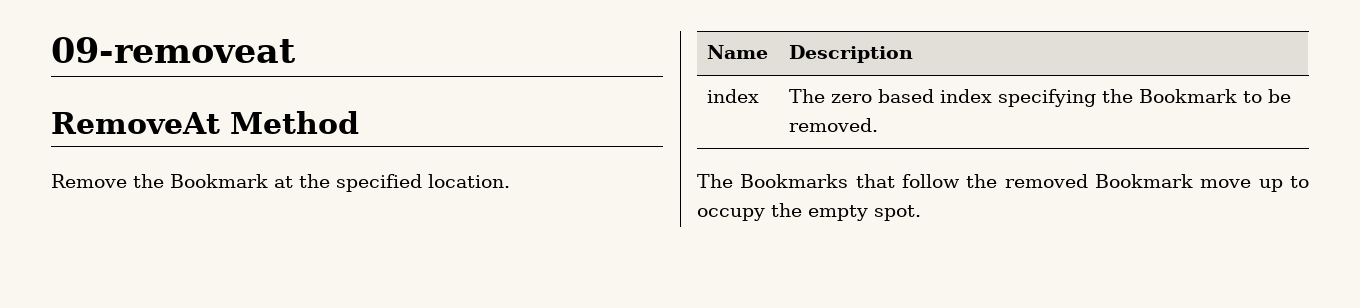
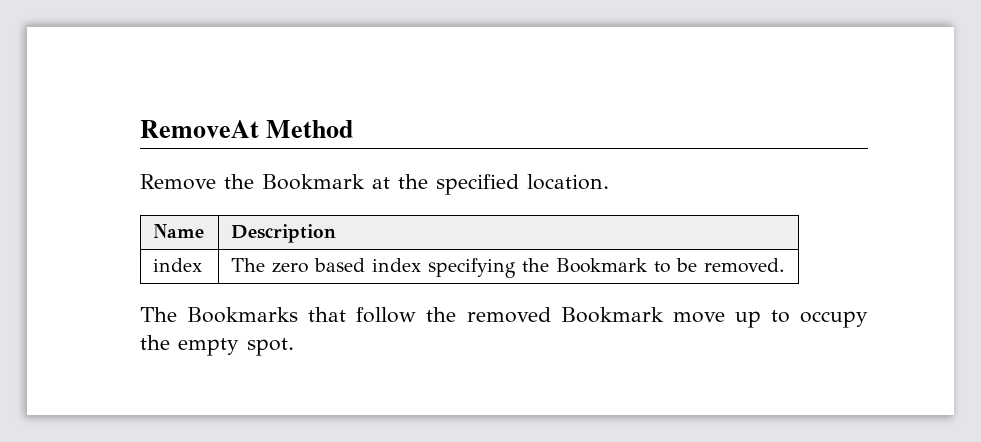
- 09-removeat

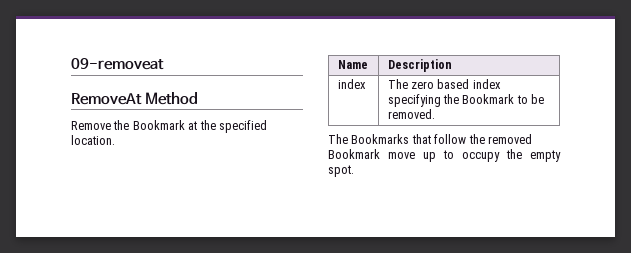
+ 09-removeat

